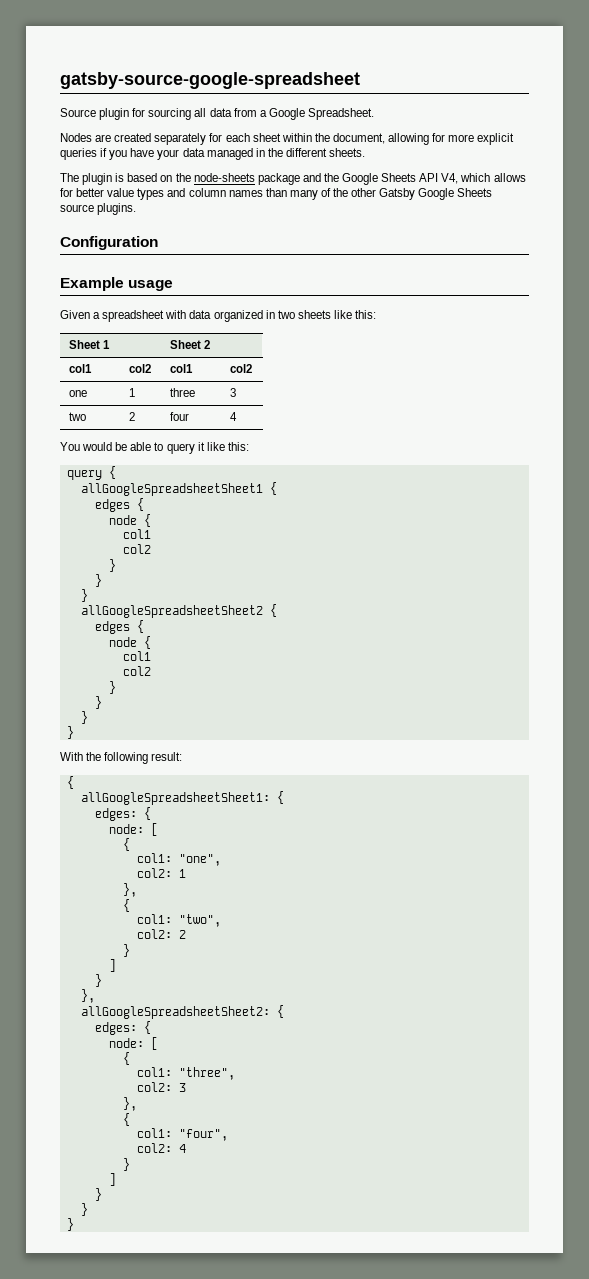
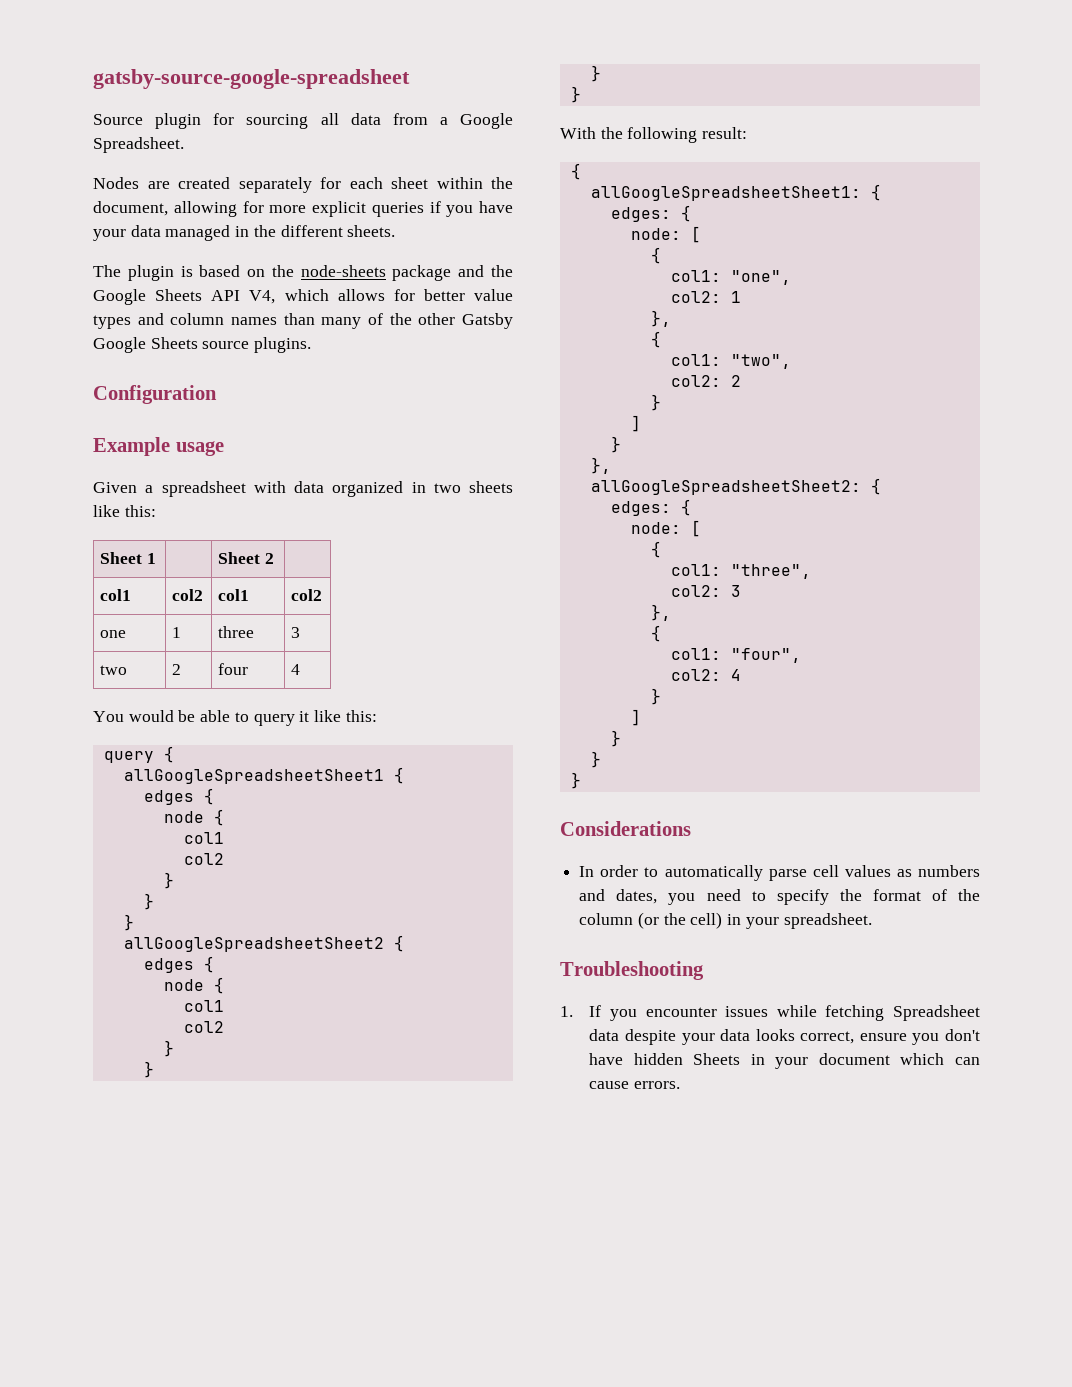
+ Considerations
+ In order to automatically parse cell values as numbers and dates, you need to specify the format of the column (or the cell) in your spreadsheet.
+ Troubleshooting
+ 1. If you encounter issues while fetching Spreadsheet data despite your data looks correct, ensure you don't have hidden Sheets in your document which can cause errors.

